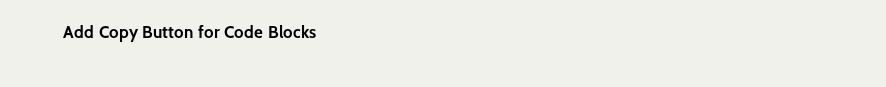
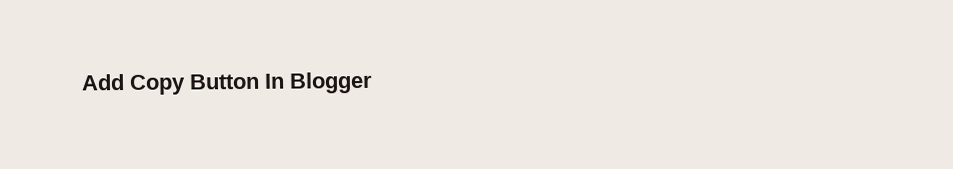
- Add Copy Button for Code Blocks
+ Add Copy Button In Blogger

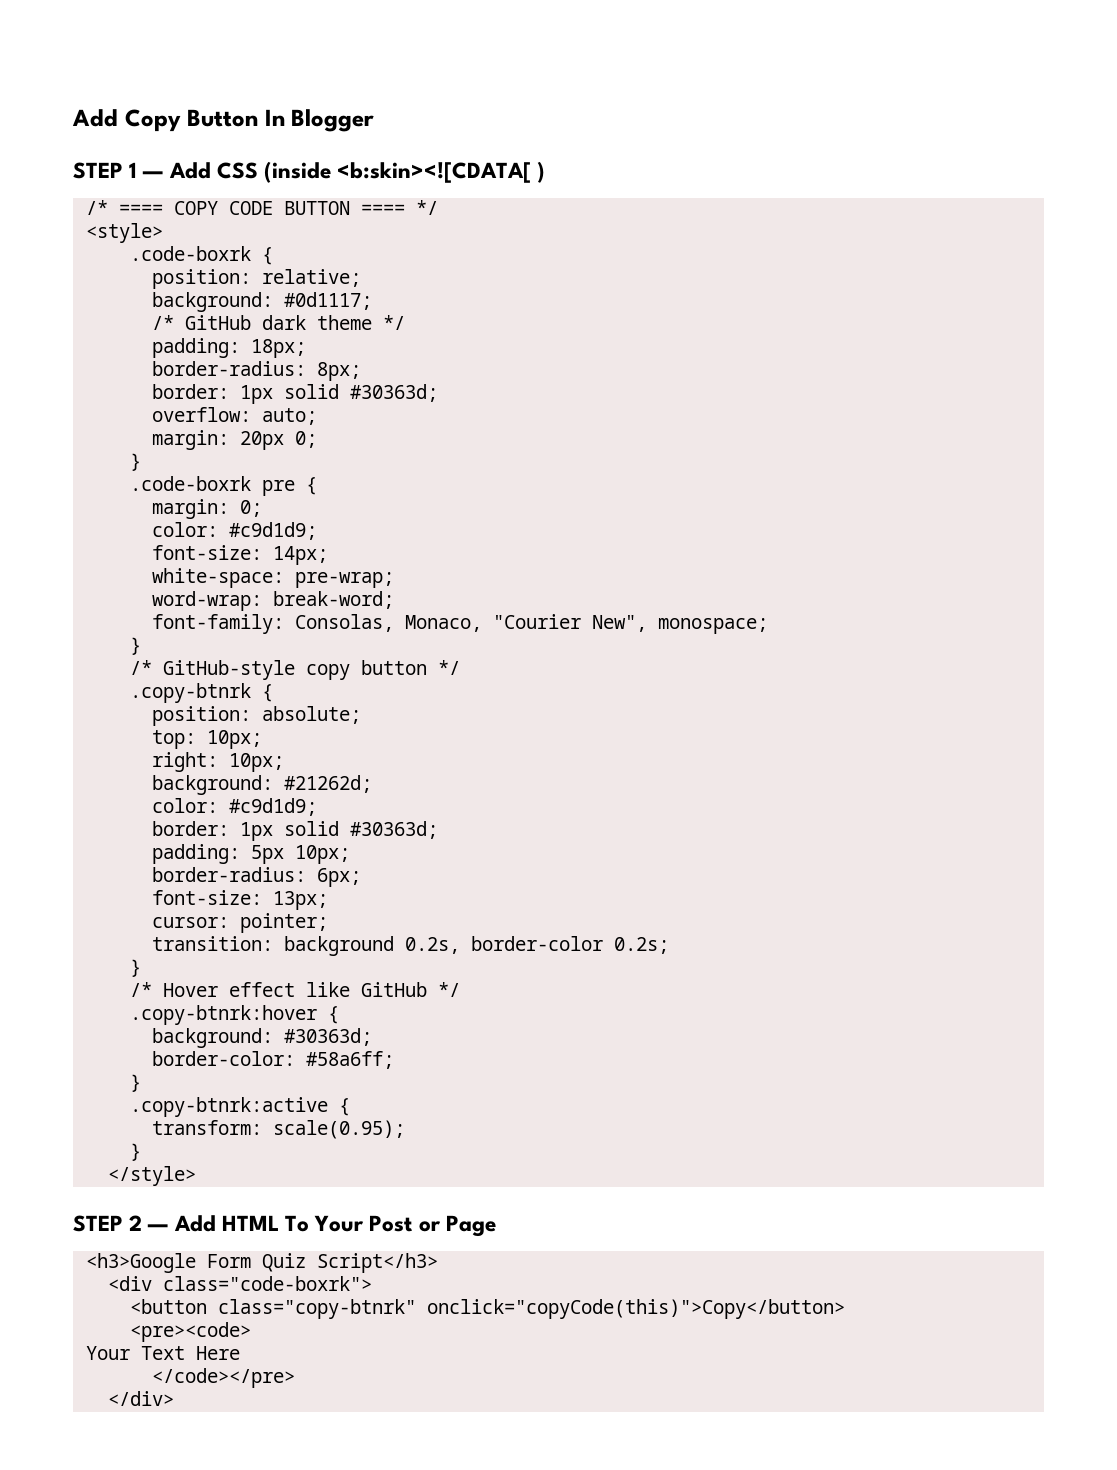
+ STEP 1 — Add CSS (inside <b:skin><![CDATA[ )
+ /* ==== COPY CODE BUTTON ==== */
+ <style>
+ .code-boxrk {
+ position: relative;
+ background: #0d1117;
+ /* GitHub dark theme */
+ padding: 18px;
+ border-radius: 8px;
+ border: 1px solid #30363d;
+ overflow: auto;
+ margin: 20px 0;
+ }
+ .code-boxrk pre {
+ margin: 0;
+ color: #c9d1d9;
+ font-size: 14px;
+ white-space: pre-wrap;
+ word-wrap: break-word;
+ font-family: Consolas, Monaco, "Courier New", monospace;
+ }
+ /* GitHub-style copy button */
+ .copy-btnrk {
+ position: absolute;
+ top: 10px;
+ right: 10px;
+ background: #21262d;
+ color: #c9d1d9;
+ border: 1px solid #30363d;
+ padding: 5px 10px;
+ border-radius: 6px;
+ font-size: 13px;
+ cursor: pointer;
+ transition: background 0.2s, border-color 0.2s;
+ }
+ /* Hover effect like GitHub */
+ .copy-btnrk:hover {
+ background: #30363d;
+ border-color: #58a6ff;
+ }
+ .copy-btnrk:active {
+ transform: scale(0.95);
+ }
+ </style>
+ STEP 2 — Add HTML To Your Post or Page
+ <h3>Google Form Quiz Script</h3>
+ <div class="code-boxrk">
+ <button class="copy-btnrk" onclick="copyCode(this)">Copy</button>
+ <pre><code>
+ Your Text Here
+ </code></pre>
+ </div>

